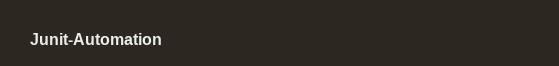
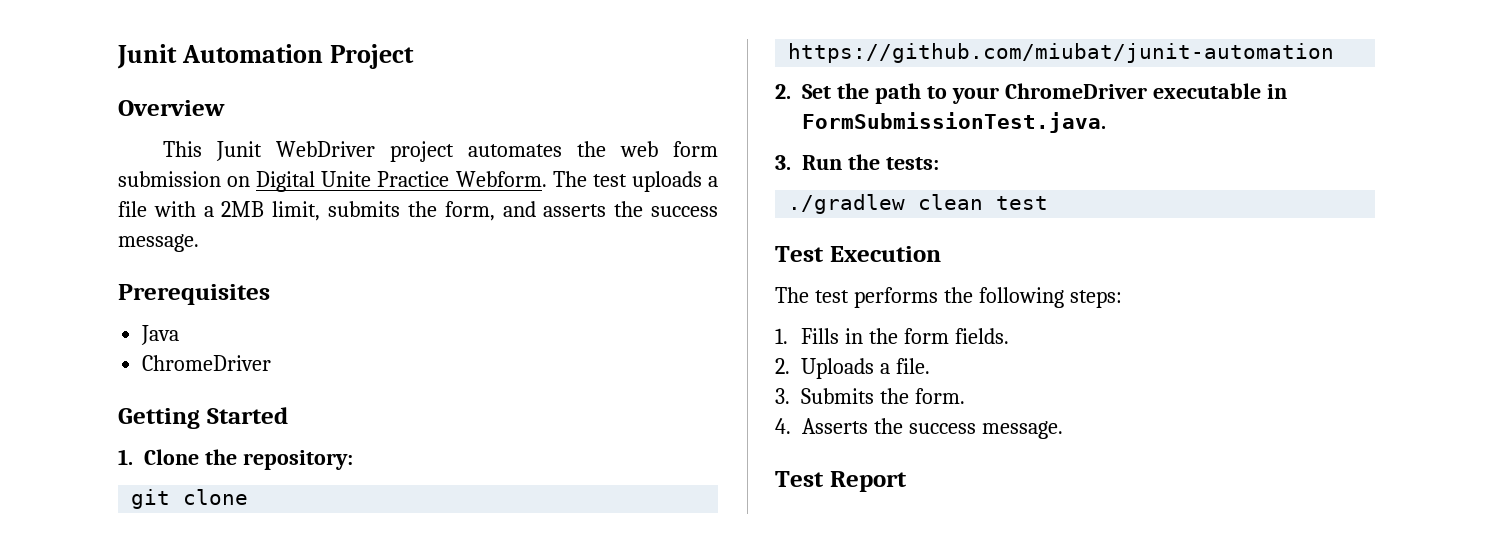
- Junit-Automation
+ Junit Automation Project
+ Overview
+ This Junit WebDriver project automates the web form submission on Digital Unite Practice Webform. The test uploads a file with a 2MB limit, submits the form, and asserts the success message.
+ Prerequisites
+ Java
+ ChromeDriver
+ Getting Started
+ 1. Clone the repository:
+ git clone https://github.com/miubat/junit-automation
+ 2. Set the path to your ChromeDriver executable in FormSubmissionTest.java.
+ 3. Run the tests:
+ ./gradlew clean test
+ Test Execution
+ The test performs the following steps:
+ 1. Fills in the form fields.
+ 2. Uploads a file.
+ 3. Submits the form.
+ 4. Asserts the success message.
+ Test Report

